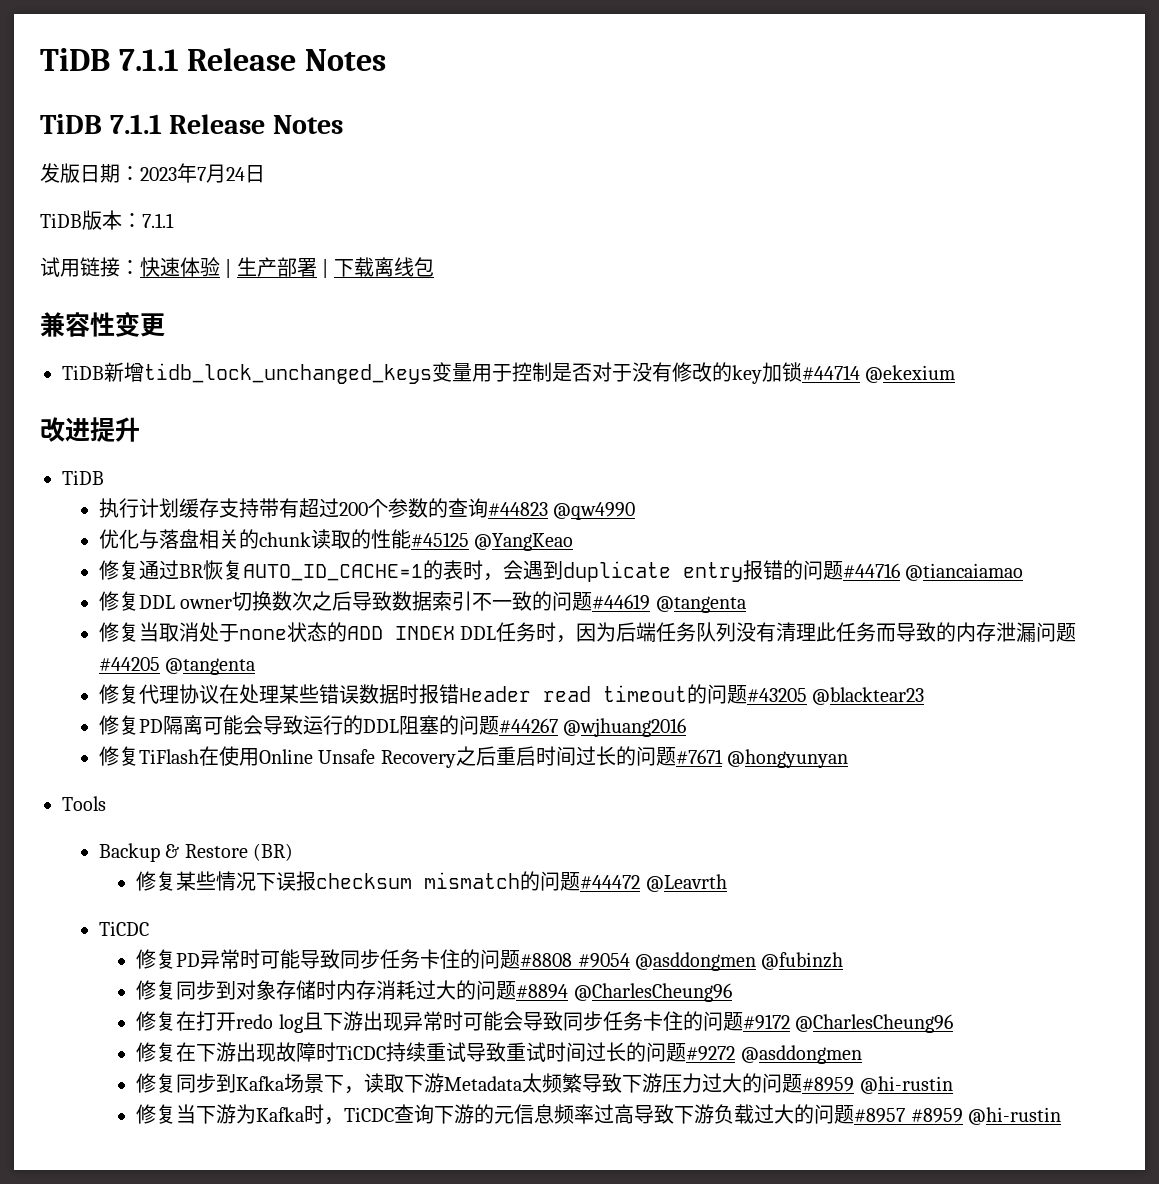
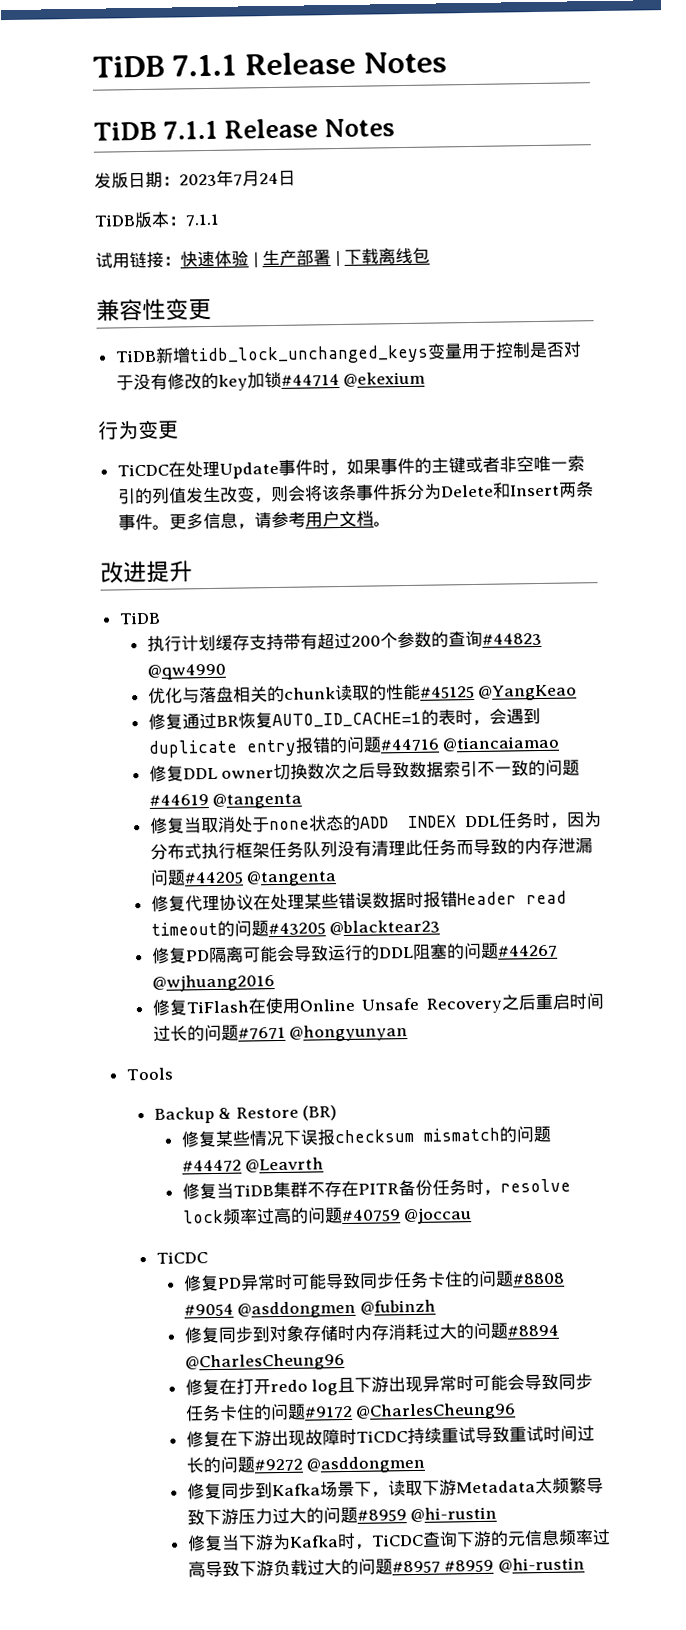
+ 行为变更
+ TiCDC在处理Update事件时，如果事件的主键或者非空唯一索引的列值发生改变，则会将该条事件拆分为Delete和Insert两条事件。更多信息，请参考用户文档。
- 修复当取消处于none状态的ADD INDEX DDL任务时，因为后端任务队列没有清理此任务而导致的内存泄漏问题#44205 @tangenta
+ 修复当取消处于none状态的ADD INDEX DDL任务时，因为分布式执行框架任务队列没有清理此任务而导致的内存泄漏问题#44205 @tangenta
+ 修复当TiDB集群不存在PITR备份任务时，resolve lock频率过高的问题#40759 @joccau

